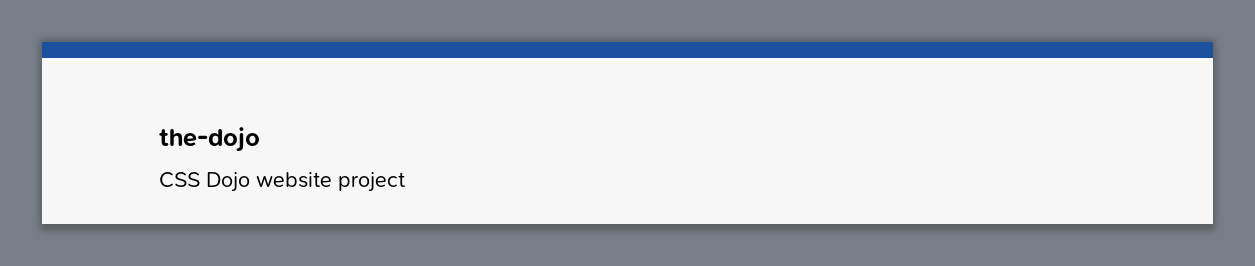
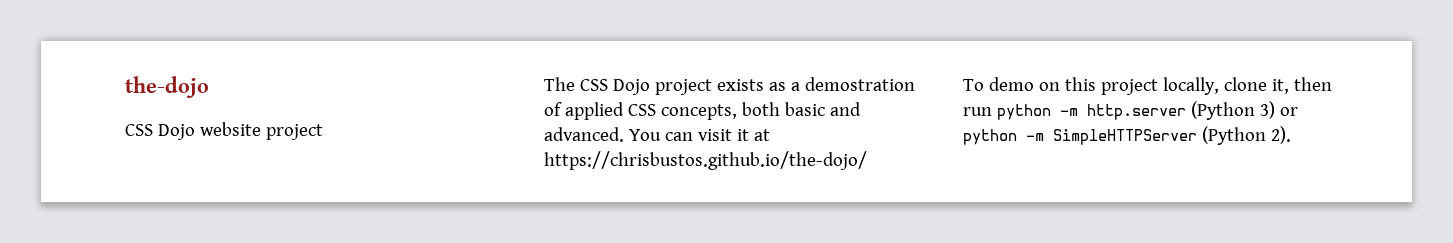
+ The CSS Dojo project exists as a demostration of applied CSS concepts, both basic and advanced. You can visit it at https://chrisbustos.github.io/the-dojo/
+ To demo on this project locally, clone it, then run python -m http.server (Python 3) or python -m SimpleHTTPServer (Python 2).

